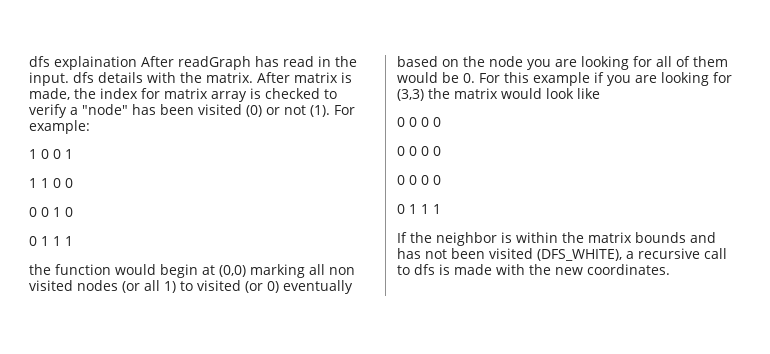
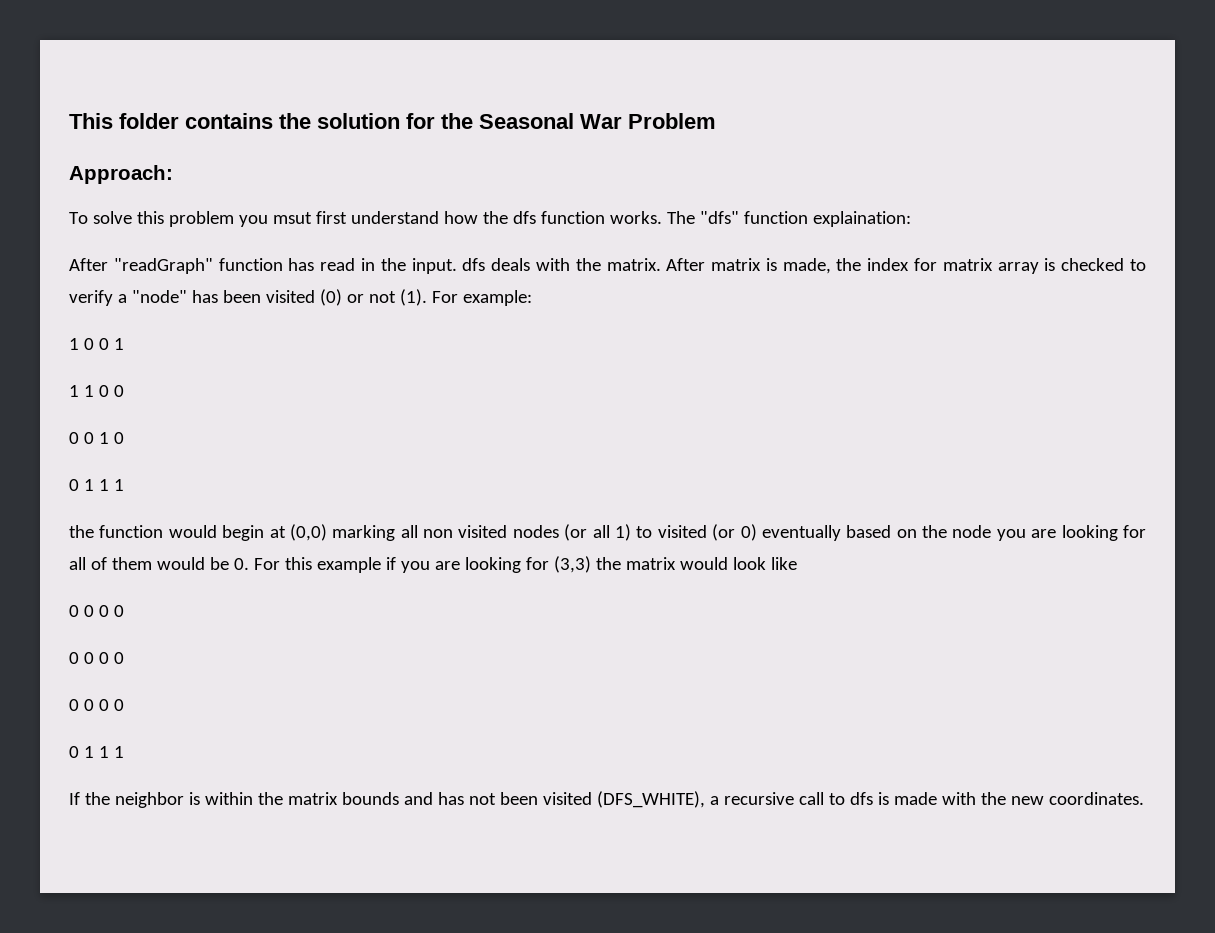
- dfs explaination After readGraph has read in the input. dfs details with the matrix.
+ This folder contains the solution for the Seasonal War Problem
+ Approach:
+ To solve this problem you msut first understand how the dfs function works. The "dfs" function explaination:
+ After "readGraph" function has read in the input. dfs deals with the matrix.

